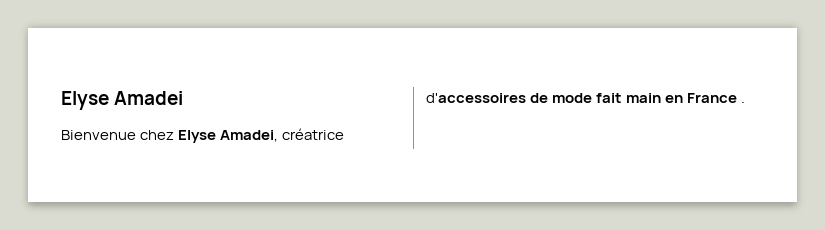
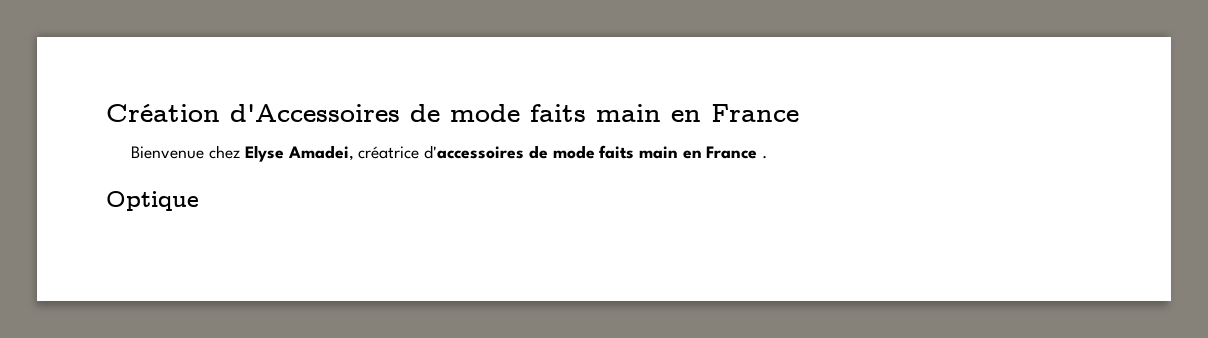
- Elyse Amadei
+ Création d'Accessoires de mode faits main en France
- Bienvenue chez Elyse Amadei, créatrice d'accessoires de mode fait main en France .
+ Bienvenue chez Elyse Amadei, créatrice d'accessoires de mode faits main en France .
+ Optique

